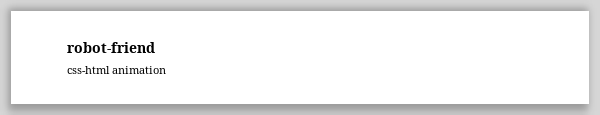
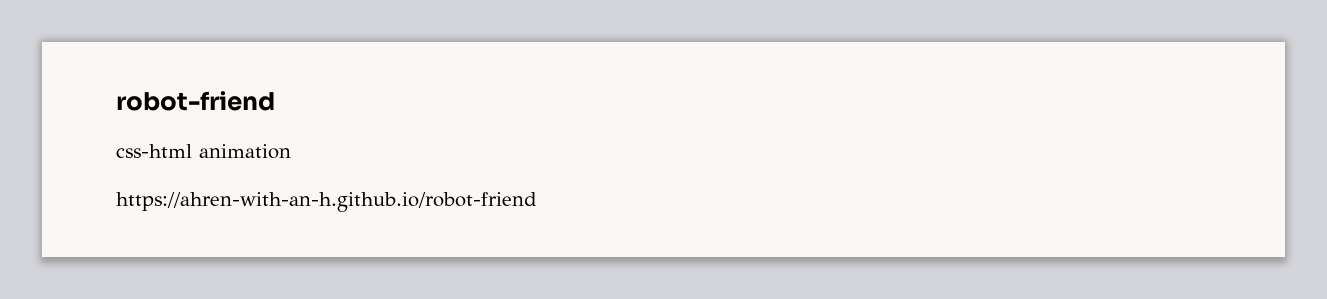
+ https://ahren-with-an-h.github.io/robot-friend

